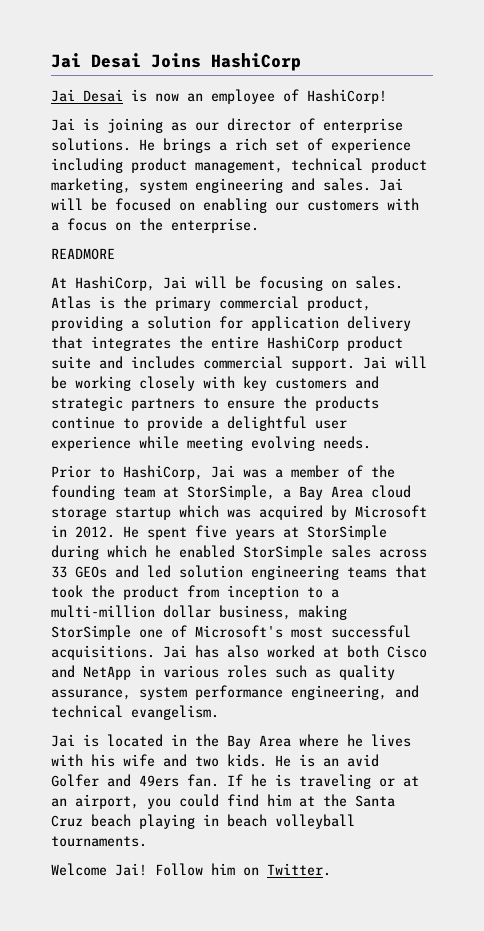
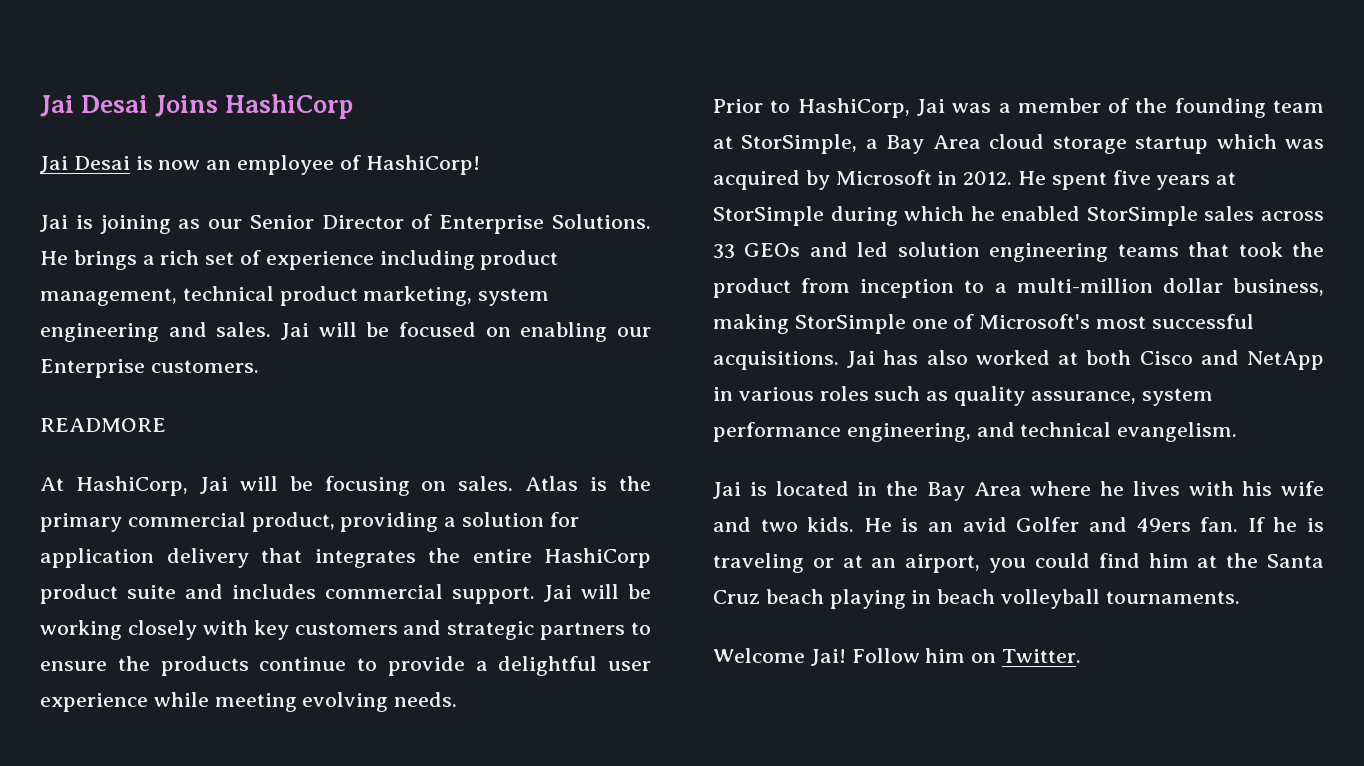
- Jai is joining as our director of enterprise solutions.
+ Jai is joining as our Senior Director of Enterprise Solutions.
- Jai will be focused on enabling our customers with a focus on the enterprise.
+ Jai will be focused on enabling our Enterprise customers.

